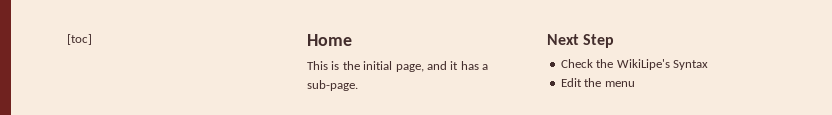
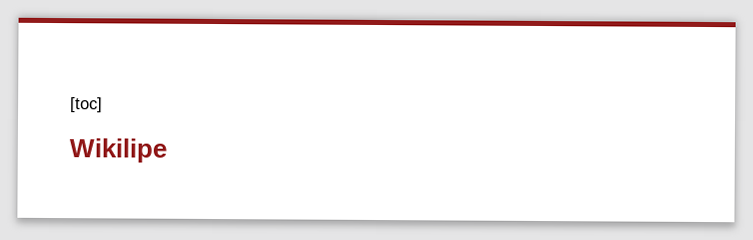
- Home
- This is the initial page, and it has a sub-page.
- Next Step
- Check the WikiLipe's Syntax
- Edit the menu
+ Wikilipe

